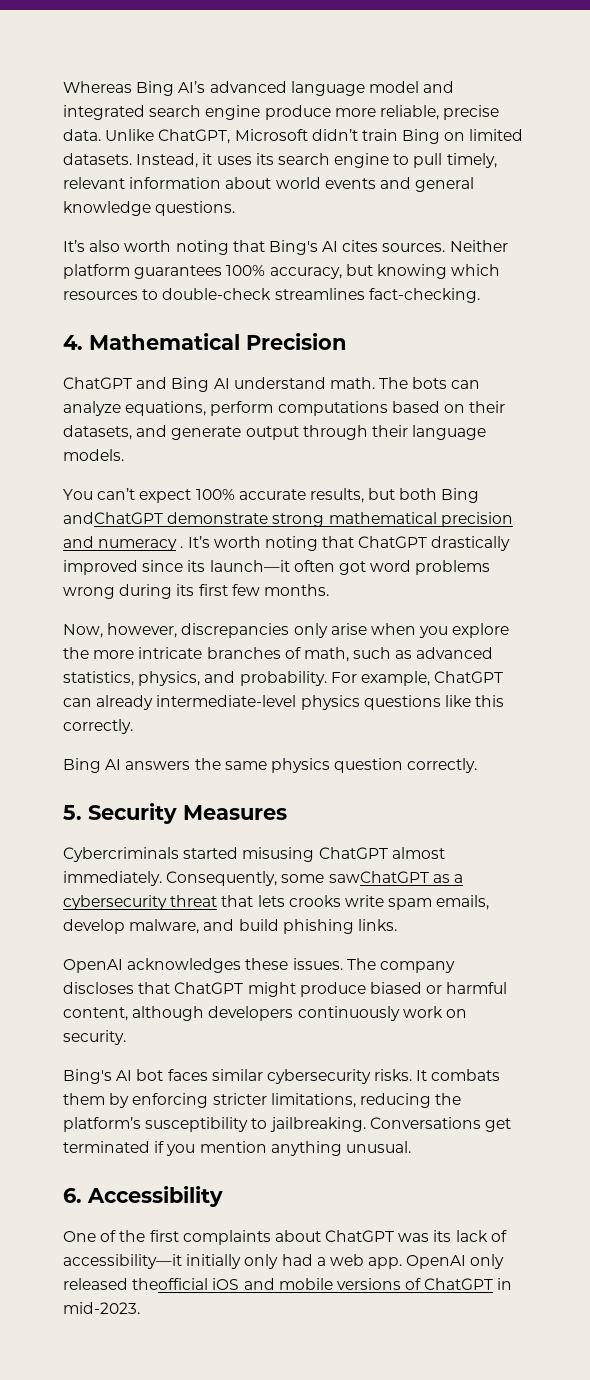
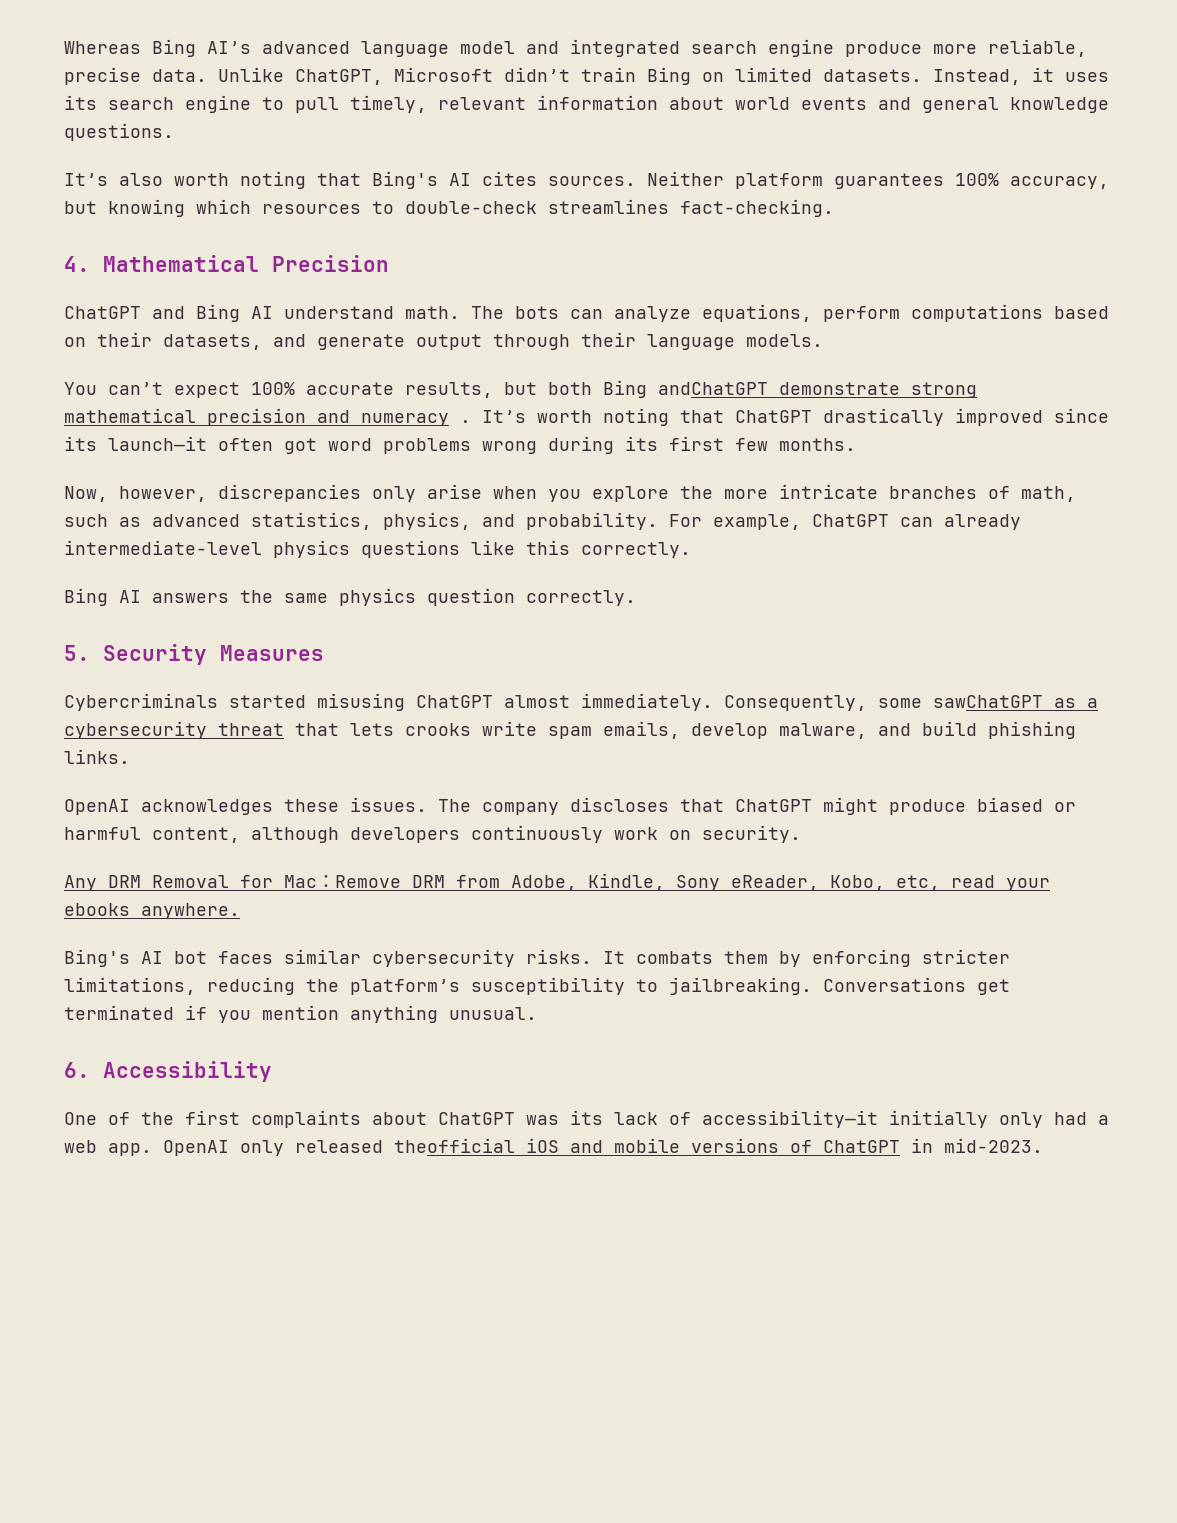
+ Any DRM Removal for Mac：Remove DRM from Adobe, Kindle, Sony eReader, Kobo, etc, read your ebooks anywhere.

